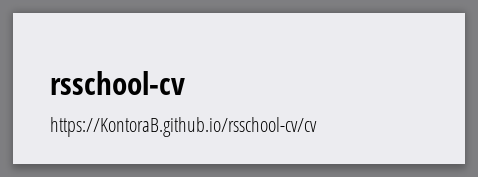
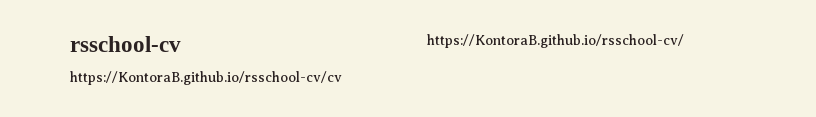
- https://KontoraB.github.io/rsschool-cv/cv
+ https://KontoraB.github.io/rsschool-cv/cv https://KontoraB.github.io/rsschool-cv/

